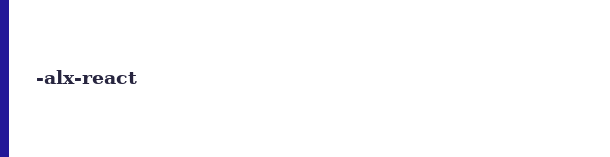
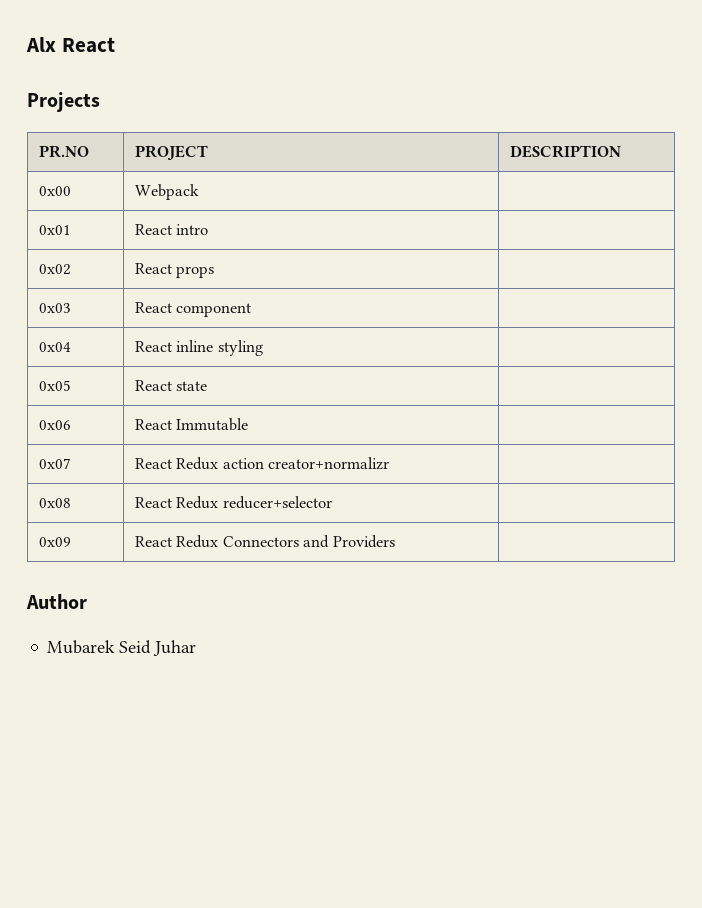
- -alx-react
+ Alx React
+ Projects
+ PR.NO | PROJECT | DESCRIPTION
+ 0x00 | Webpack |
+ 0x01 | React intro |
+ 0x02 | React props |
+ 0x03 | React component |
+ 0x04 | React inline styling |
+ 0x05 | React state |
+ 0x06 | React Immutable |
+ 0x07 | React Redux action creator+normalizr |
+ 0x08 | React Redux reducer+selector |
+ 0x09 | React Redux Connectors and Providers |
+ Author
+ Mubarek Seid Juhar

